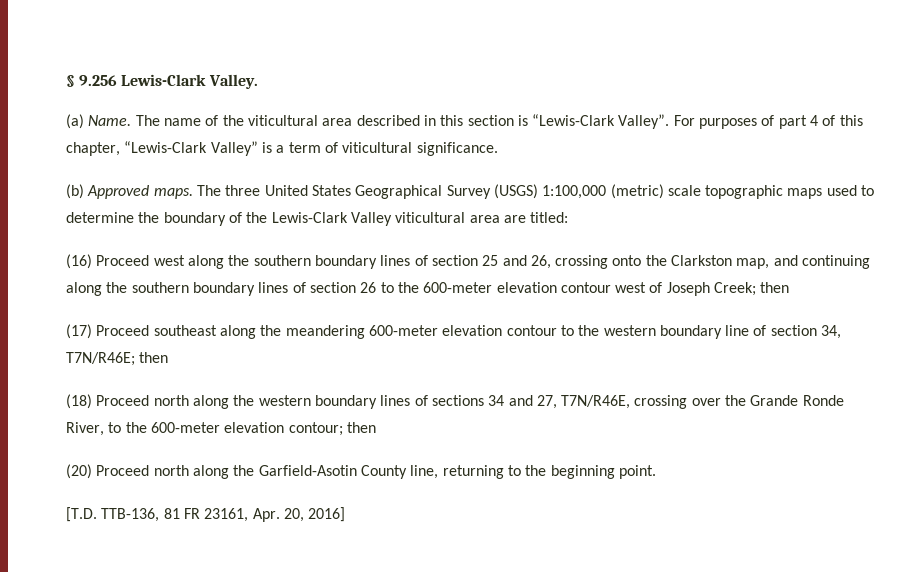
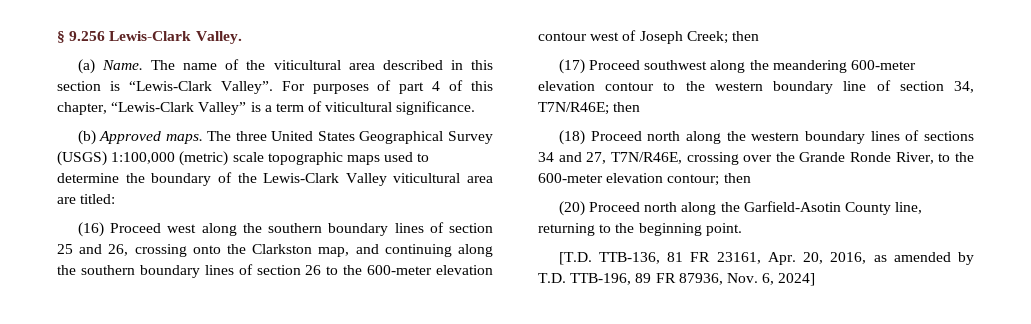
- (17) Proceed southeast along the meandering 600-meter elevation contour to the western boundary line of section 34, T7N/R46E; then
+ (17) Proceed southwest along the meandering 600-meter elevation contour to the western boundary line of section 34, T7N/R46E; then
- [T.D. TTB-136, 81 FR 23161, Apr. 20, 2016]
+ [T.D. TTB-136, 81 FR 23161, Apr. 20, 2016, as amended by T.D. TTB-196, 89 FR 87936, Nov. 6, 2024]

